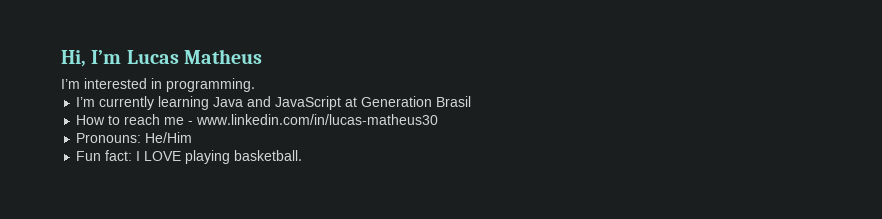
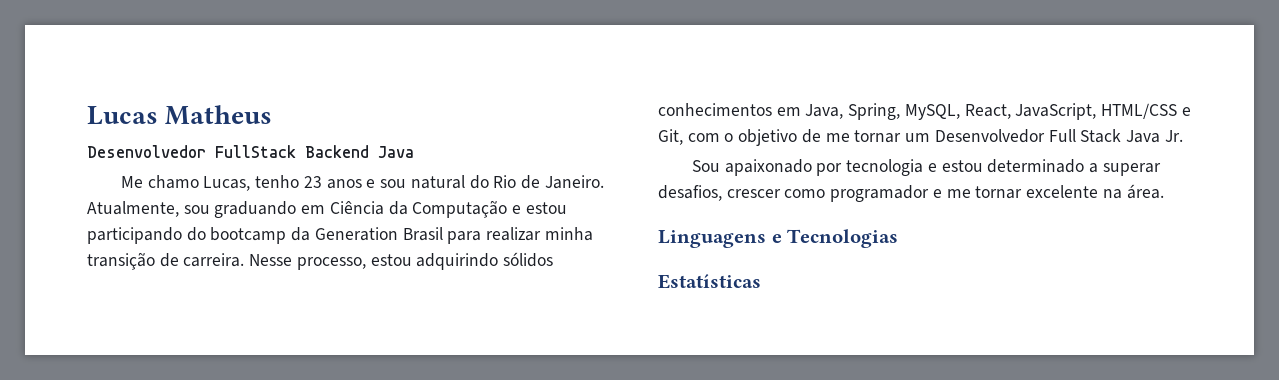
- Hi, I’m Lucas Matheus
+ Lucas Matheus
- I’m interested in programming.
- I’m currently learning Java and JavaScript at Generation Brasil
- How to reach me - www.linkedin.com/in/lucas-matheus30
- Pronouns: He/Him
- Fun fact: I LOVE playing basketball.
+ Desenvolvedor FullStack Backend Java
+ Me chamo Lucas, tenho 23 anos e sou natural do Rio de Janeiro. Atualmente, sou graduando em Ciência da Computação e estou participando do bootcamp da Generation Brasil para realizar minha transição de carreira. Nesse processo, estou adquirindo sólidos conhecimentos em Java, Spring, MySQL, React, JavaScript, HTML/CSS e Git, com o objetivo de me tornar um Desenvolvedor Full Stack Java Jr.
+ Sou apaixonado por tecnologia e estou determinado a superar desafios, crescer como programador e me tornar excelente na área.
+ Linguagens e Tecnologias
+ Estatísticas

